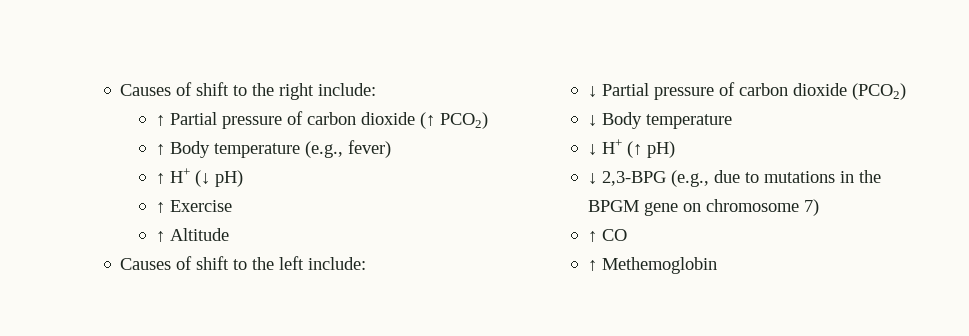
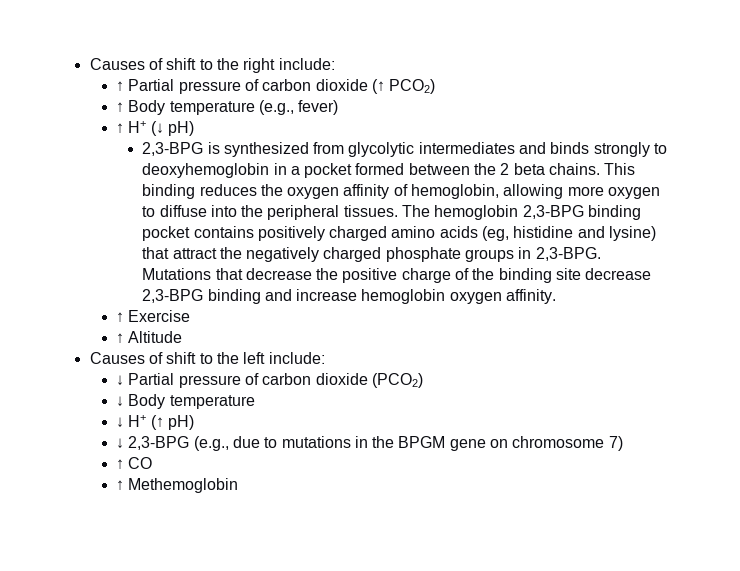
+ 2,3-BPG is synthesized from glycolytic intermediates and binds strongly to deoxyhemoglobin in a pocket formed between the 2 beta chains. This binding reduces the oxygen affinity of hemoglobin, allowing more oxygen to diffuse into the peripheral tissues. The hemoglobin 2,3-BPG binding pocket contains positively charged amino acids (eg, histidine and lysine) that attract the negatively charged phosphate groups in 2,3-BPG. Mutations that decrease the positive charge of the binding site decrease 2,3-BPG binding and increase hemoglobin oxygen affinity.

